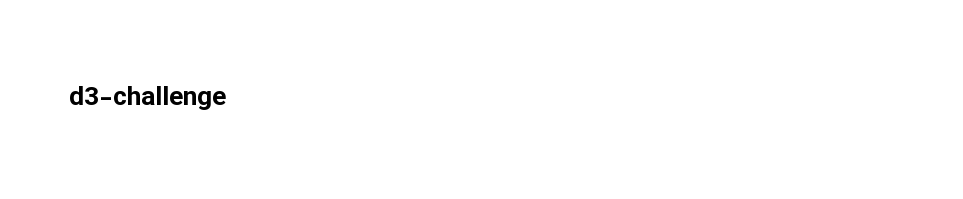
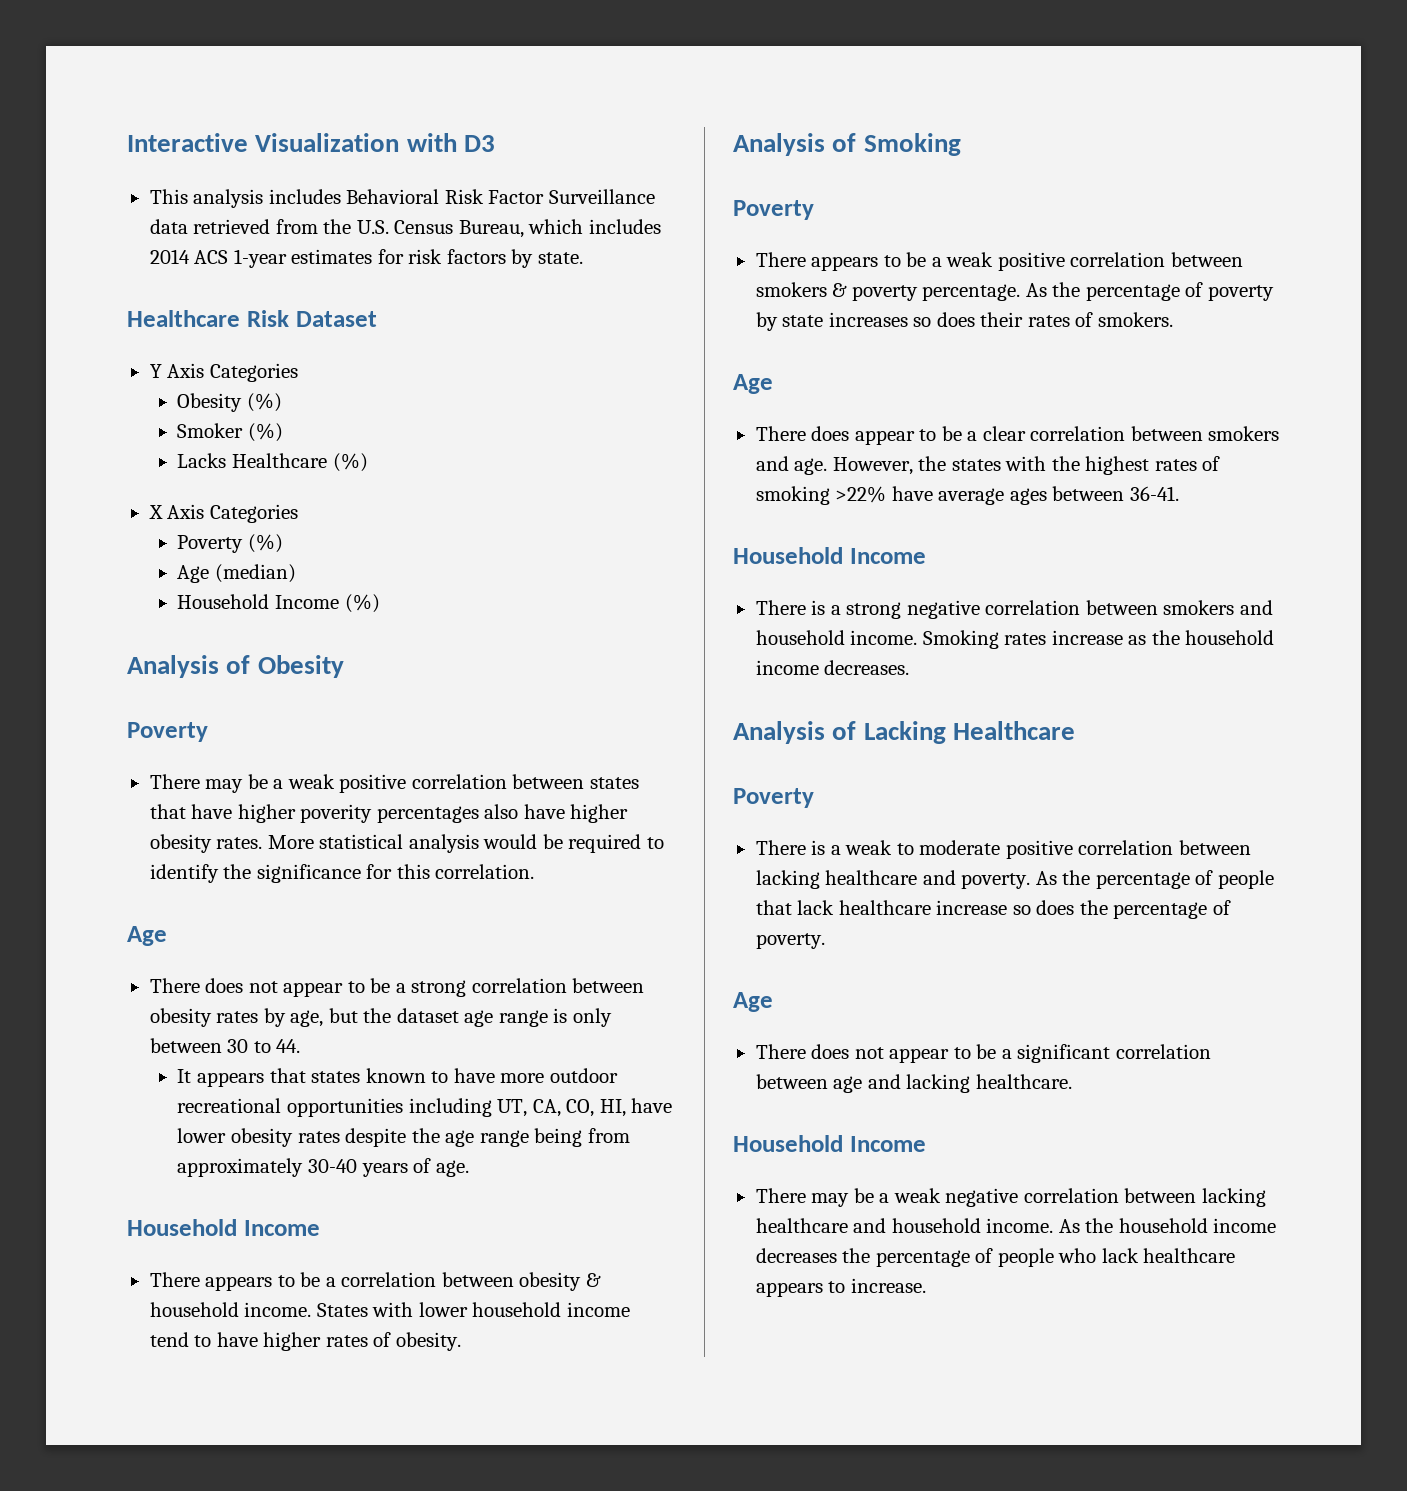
- d3-challenge
+ Interactive Visualization with D3
+ This analysis includes Behavioral Risk Factor Surveillance data retrieved from the U.S. Census Bureau, which includes 2014 ACS 1-year estimates for risk factors by state.
+ Healthcare Risk Dataset
+ Y Axis Categories
+ Obesity (%)
+ Smoker (%)
+ Lacks Healthcare (%)
+ X Axis Categories
+ Poverty (%)
+ Age (median)
+ Household Income (%)
+ Analysis of Obesity
+ Poverty
+ There may be a weak positive correlation between states that have higher poverity percentages also have higher obesity rates. More statistical analysis would be required to identify the significance for this correlation.
+ Age
+ There does not appear to be a strong correlation between obesity rates by age, but the dataset age range is only between 30 to 44.
+ It appears that states known to have more outdoor recreational opportunities including UT, CA, CO, HI, have lower obesity rates despite the age range being from approximately 30-40 years of age.
+ Household Income
+ There appears to be a correlation between obesity & household income. States with lower household income tend to have higher rates of obesity.
+ Analysis of Smoking
+ Poverty
+ There appears to be a weak positive correlation between smokers & poverty percentage. As the percentage of poverty by state increases so does their rates of smokers.
+ Age
+ There does appear to be a clear correlation between smokers and age. However, the states with the highest rates of smoking >22% have average ages between 36-41.
+ Household Income
+ There is a strong negative correlation between smokers and household income. Smoking rates increase as the household income decreases.
+ Analysis of Lacking Healthcare
+ Poverty
+ There is a weak to moderate positive correlation between lacking healthcare and poverty. As the percentage of people that lack healthcare increase so does the percentage of poverty.
+ Age
+ There does not appear to be a significant correlation between age and lacking healthcare.
+ Household Income
+ There may be a weak negative correlation between lacking healthcare and household income. As the household income decreases the percentage of people who lack healthcare appears to increase.

